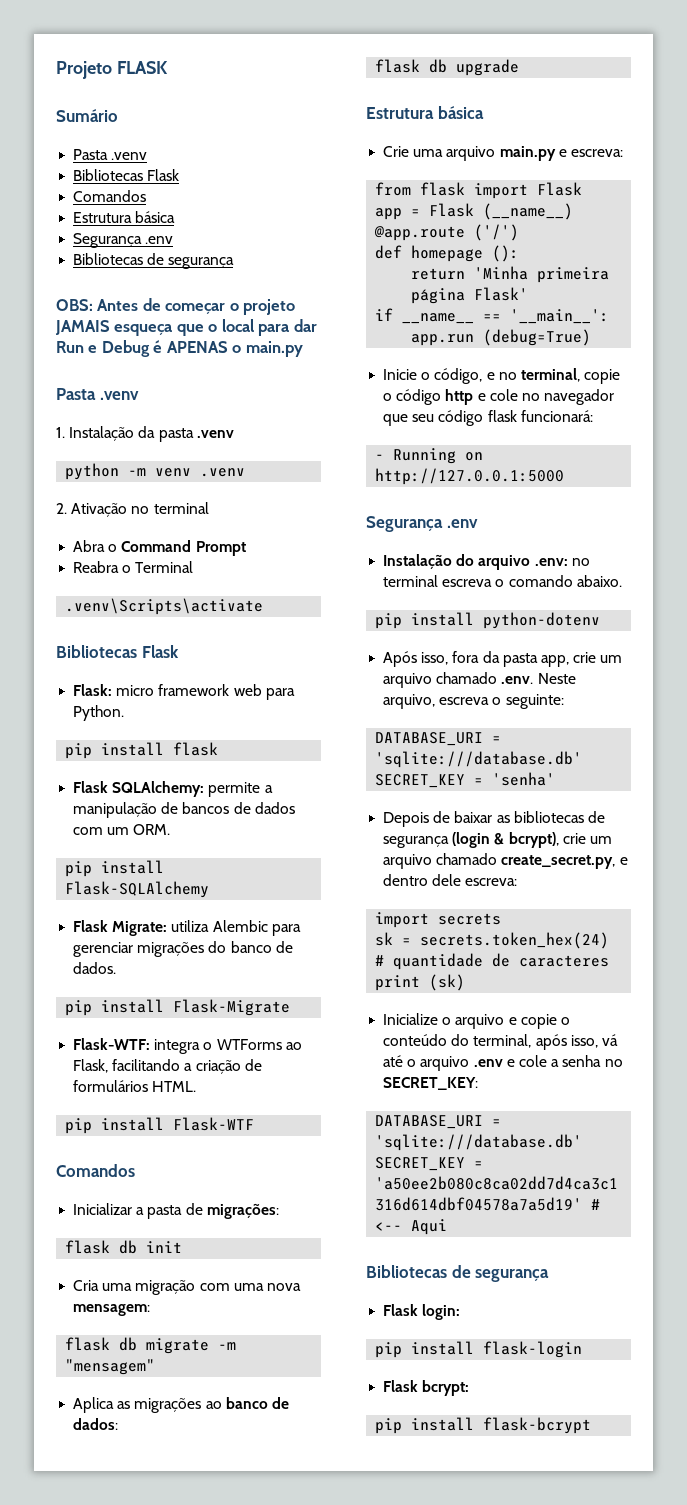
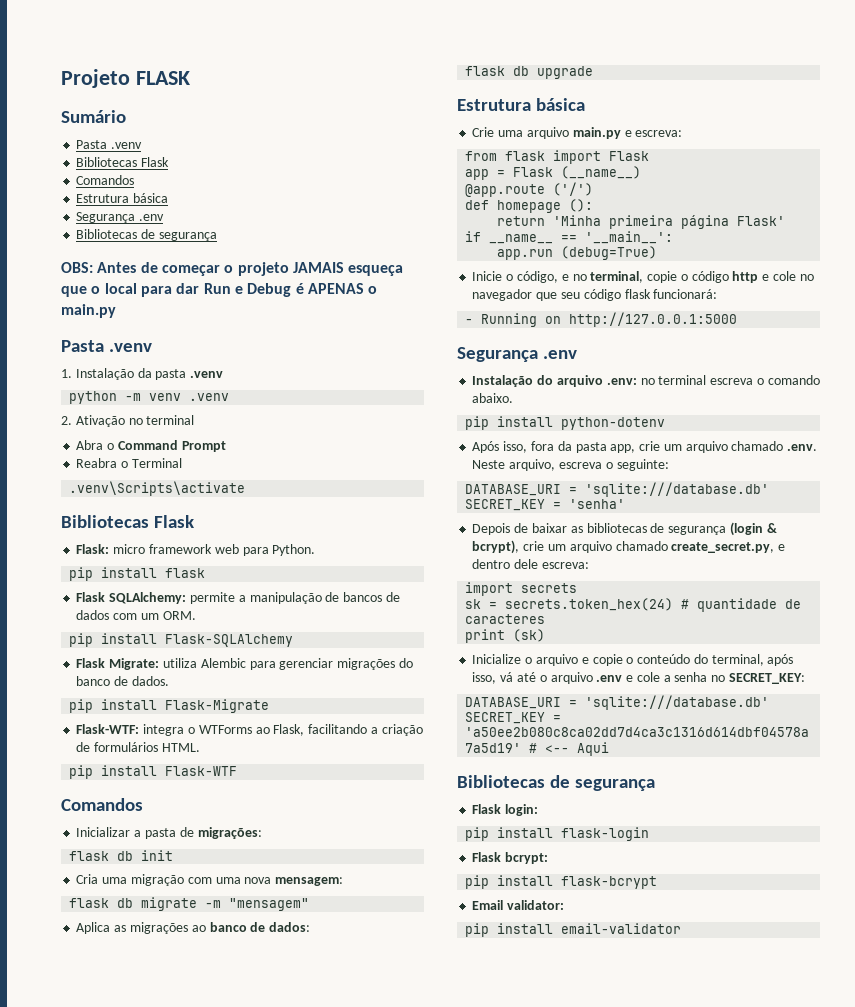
+ Email validator:
+ pip install email-validator

